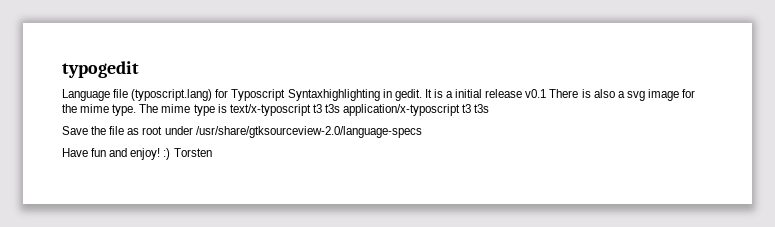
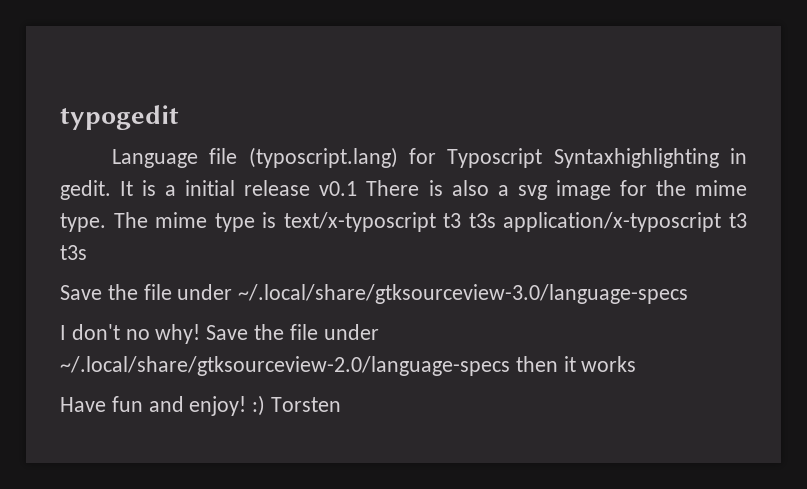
- Save the file as root under /usr/share/gtksourceview-2.0/language-specs
+ Save the file under ~/.local/share/gtksourceview-3.0/language-specs
+ I don't no why! Save the file under ~/.local/share/gtksourceview-2.0/language-specs then it works

